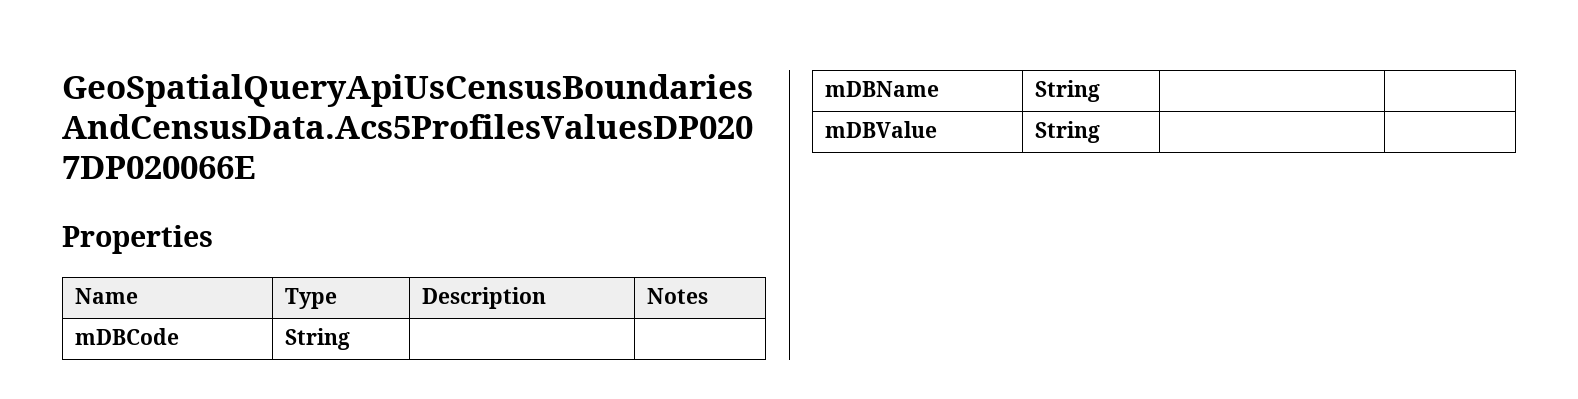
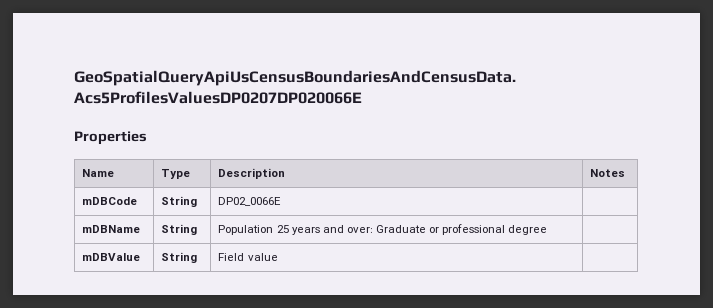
- mDBCode | String | |
+ mDBCode | String | DP02_0066E |
- mDBName | String | |
+ mDBName | String | Population 25 years and over: Graduate or professional degree |
- mDBValue | String | |
+ mDBValue | String | Field value |

